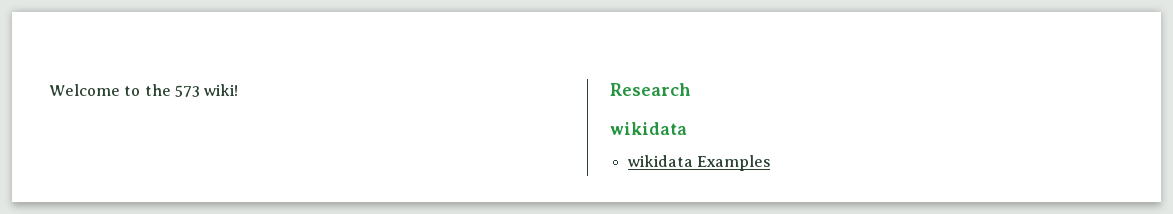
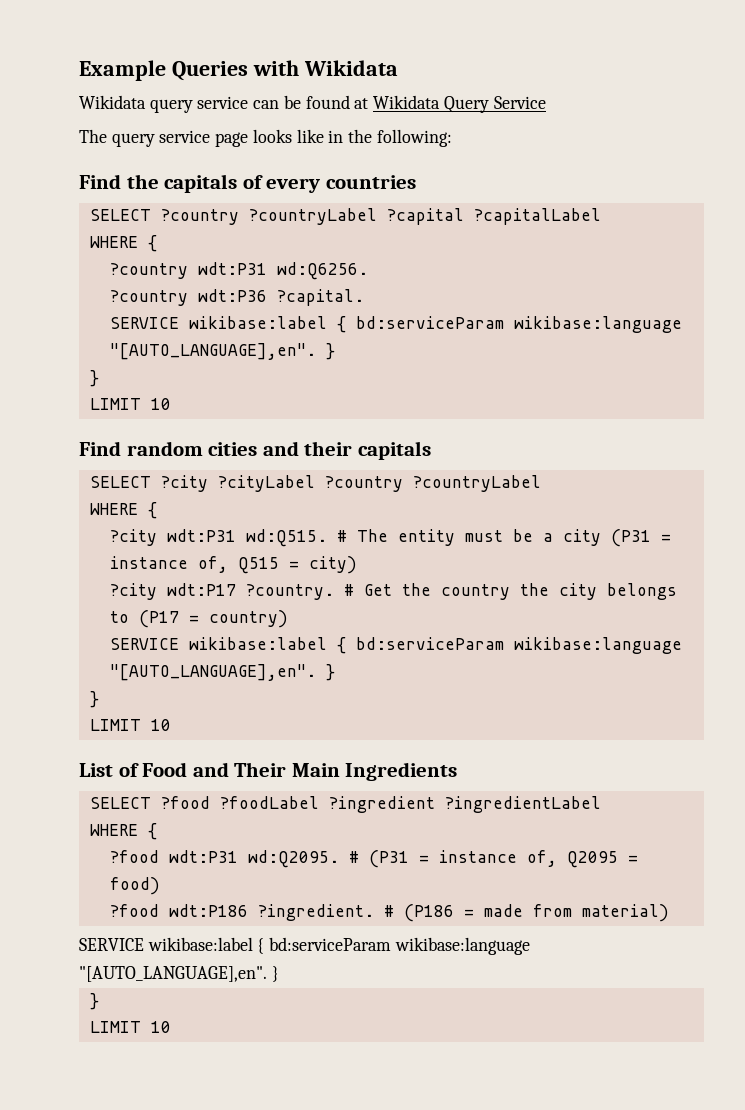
- Welcome to the 573 wiki!
- Research
- wikidata
- wikidata Examples
+ Example Queries with Wikidata
+ Wikidata query service can be found at Wikidata Query Service
+ The query service page looks like in the following:
+ Find the capitals of every countries
+ SELECT ?country ?countryLabel ?capital ?capitalLabel
+ WHERE {
+ ?country wdt:P31 wd:Q6256.
+ ?country wdt:P36 ?capital.
+ SERVICE wikibase:label { bd:serviceParam wikibase:language "[AUTO_LANGUAGE],en". }
+ }
+ LIMIT 10
+ Find random cities and their capitals
+ SELECT ?city ?cityLabel ?country ?countryLabel
+ WHERE {
+ ?city wdt:P31 wd:Q515. # The entity must be a city (P31 = instance of, Q515 = city)
+ ?city wdt:P17 ?country. # Get the country the city belongs to (P17 = country)
+ SERVICE wikibase:label { bd:serviceParam wikibase:language "[AUTO_LANGUAGE],en". }
+ }
+ LIMIT 10
+ List of Food and Their Main Ingredients
+ SELECT ?food ?foodLabel ?ingredient ?ingredientLabel
+ WHERE {
+ ?food wdt:P31 wd:Q2095. # (P31 = instance of, Q2095 = food)
+ ?food wdt:P186 ?ingredient. # (P186 = made from material)
+ SERVICE wikibase:label { bd:serviceParam wikibase:language "[AUTO_LANGUAGE],en". }
+ }
+ LIMIT 10

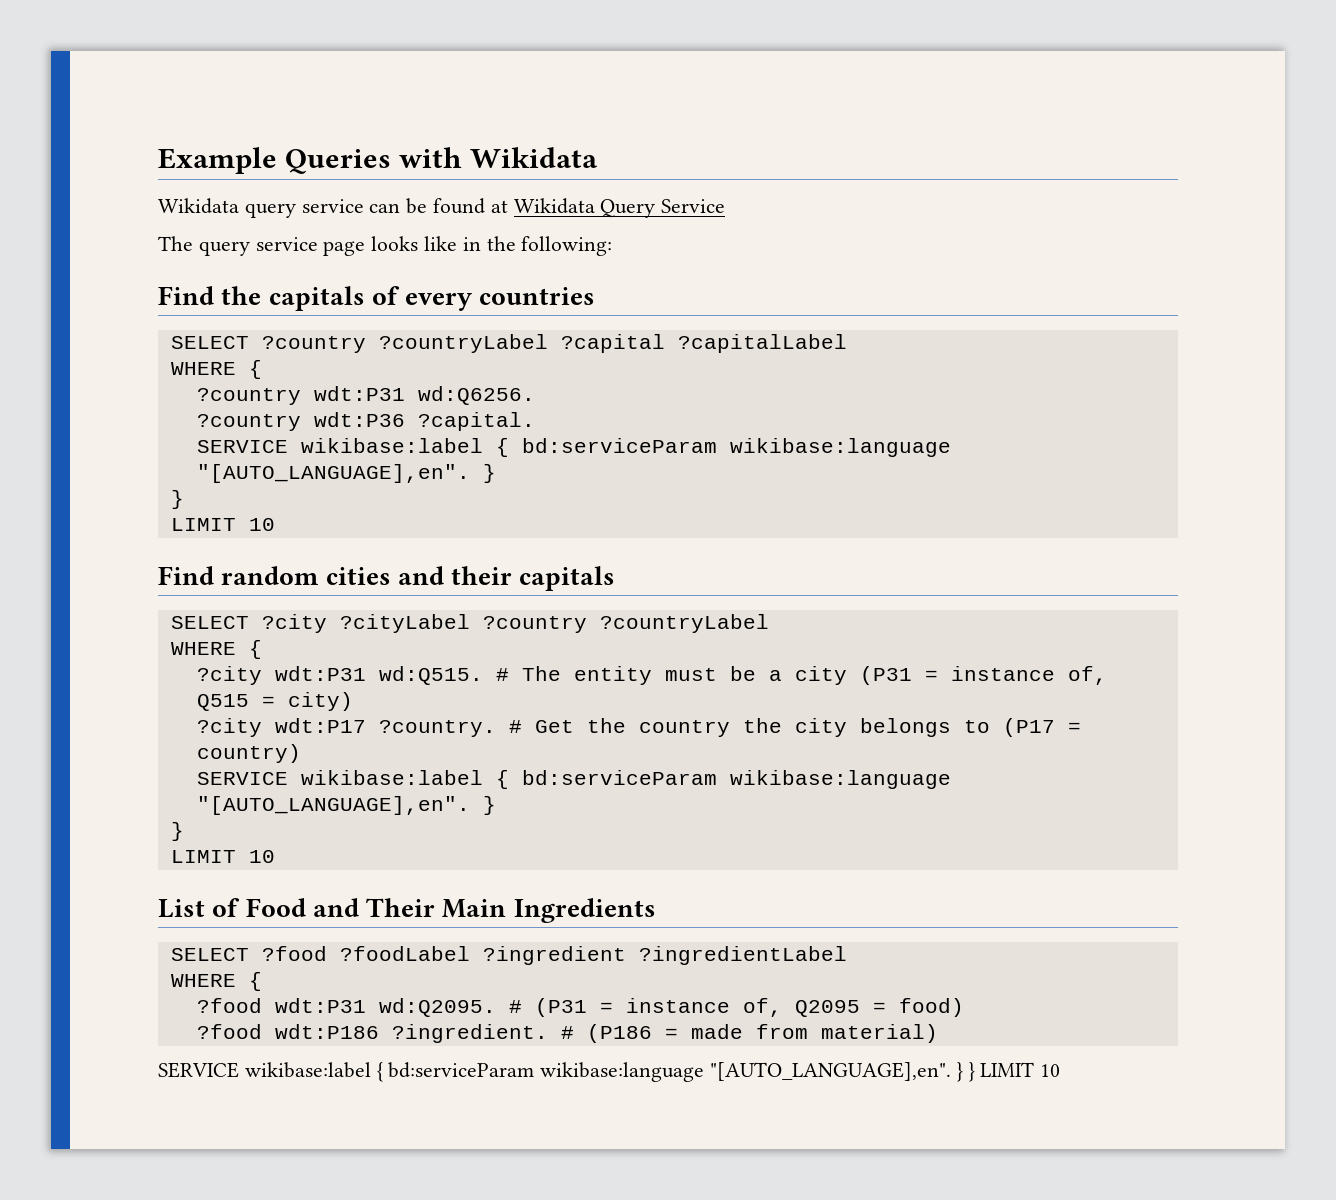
  # (P186 = made from material)
- SERVICE wikibase:label { bd:serviceParam wikibase:language "[AUTO_LANGUAGE],en". }
- }
- LIMIT 10
+ SERVICE wikibase:label { bd:serviceParam wikibase:language "[AUTO_LANGUAGE],en". } } LIMIT 10

